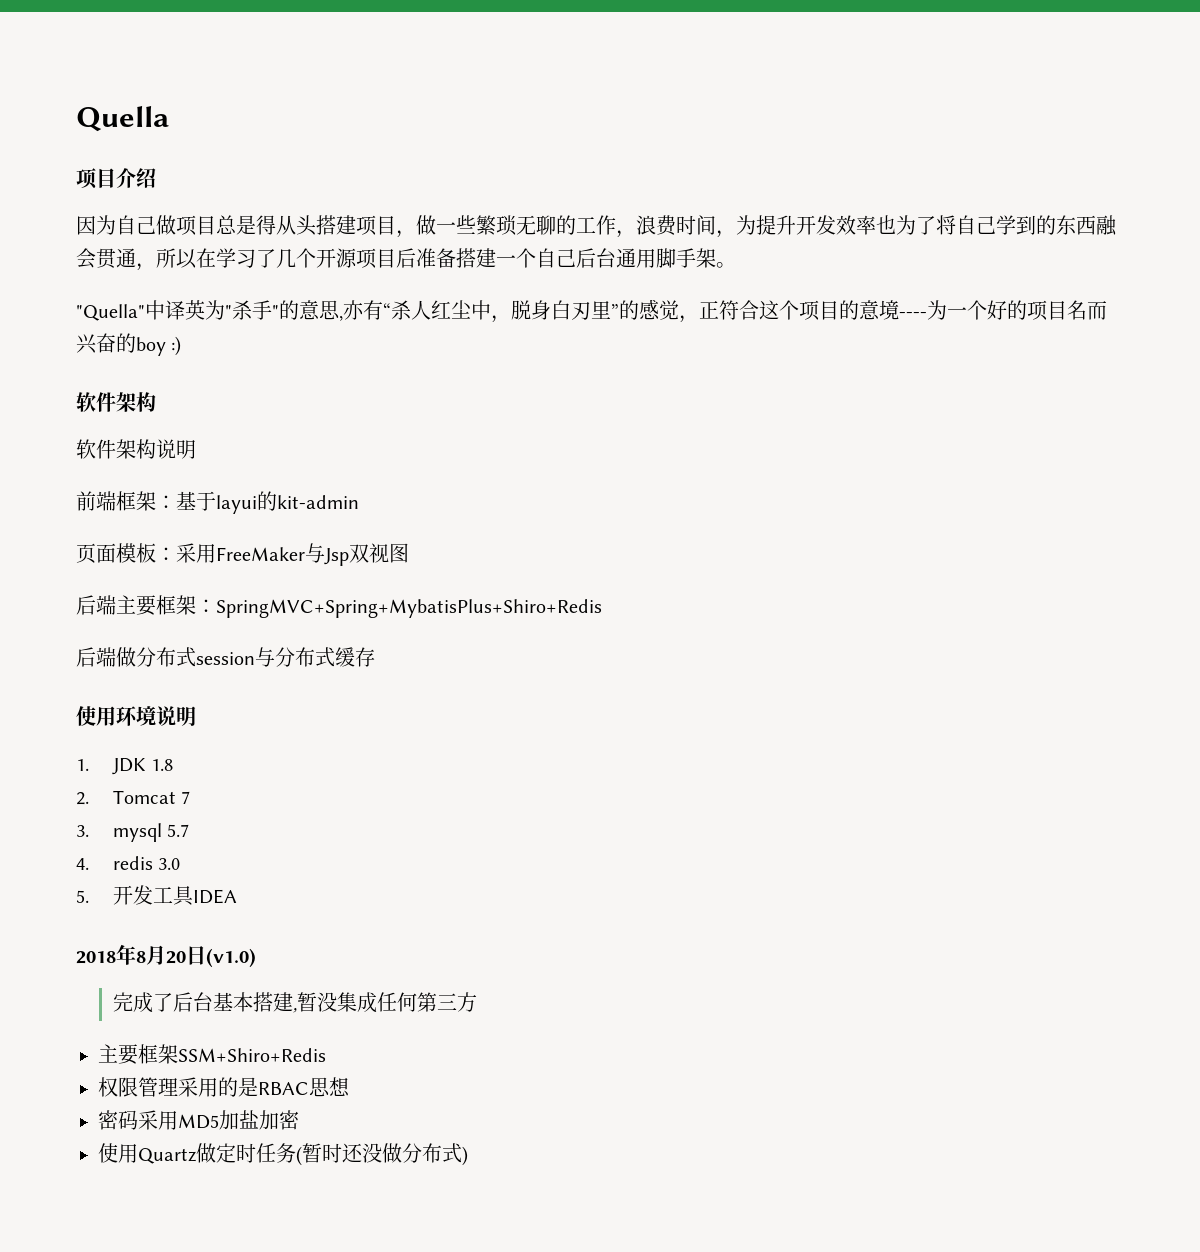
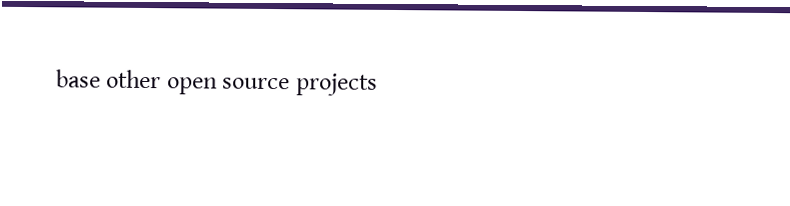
- Quella
- 项目介绍
- 因为自己做项目总是得从头搭建项目，做一些繁琐无聊的工作，浪费时间，为提升开发效率也为了将自己学到的东西融会贯通，所以在学习了几个开源项目后准备搭建一个自己后台通用脚手架。
- "Quella"中译英为"杀手"的意思,亦有“杀人红尘中，脱身白刃里”的感觉，正符合这个项目的意境----为一个好的项目名而兴奋的boy :)
- 软件架构
- 软件架构说明
- 前端框架：基于layui的kit-admin
- 页面模板：采用FreeMaker与Jsp双视图
- 后端主要框架：SpringMVC+Spring+MybatisPlus+Shiro+Redis
- 后端做分布式session与分布式缓存
- 使用环境说明
- 1. JDK 1.8
- 2. Tomcat 7
- 3. mysql 5.7
- 4. redis 3.0
- 5.开发工具IDEA
- 2018年8月20日(v1.0)
- 完成了后台基本搭建,暂没集成任何第三方
- 主要框架SSM+Shiro+Redis
- 权限管理采用的是RBAC思想
- 密码采用MD5加盐加密
- 使用Quartz做定时任务(暂时还没做分布式)
+ base other open source projects

